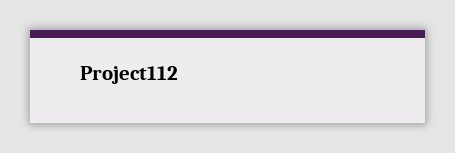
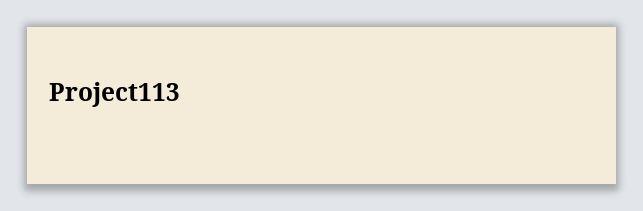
- Project112
+ Project113

